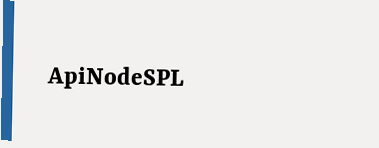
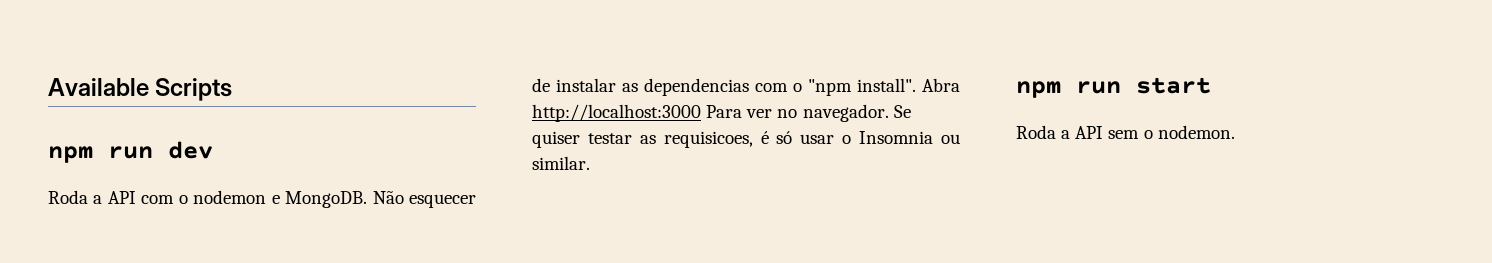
- ApiNodeSPL
+ Available Scripts
+ npm run dev
+ Roda a API com o nodemon e MongoDB. Não esquecer de instalar as dependencias com o "npm install". Abra http://localhost:3000 Para ver no navegador. Se quiser testar as requisicoes, é só usar o Insomnia ou similar.
+ npm run start
+ Roda a API sem o nodemon.

